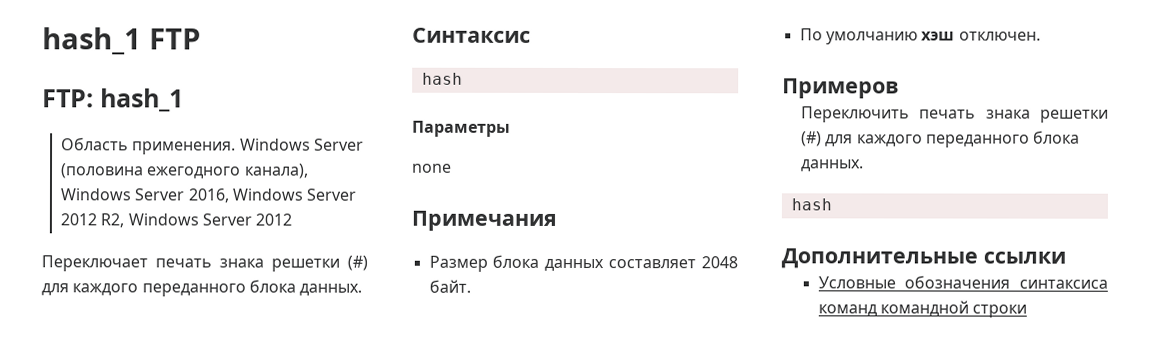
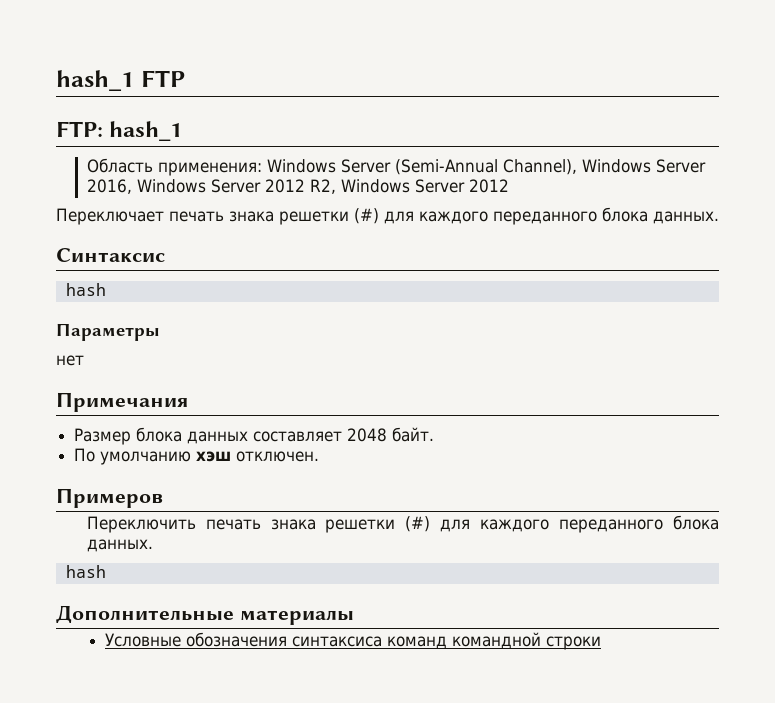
- Область применения. Windows Server (половина ежегодного канала), Windows Server 2016, Windows Server 2012 R2, Windows Server 2012
+ Область применения: Windows Server (Semi-Annual Channel), Windows Server 2016, Windows Server 2012 R2, Windows Server 2012
- none
+ нет
- Дополнительные ссылки
+ Дополнительные материалы

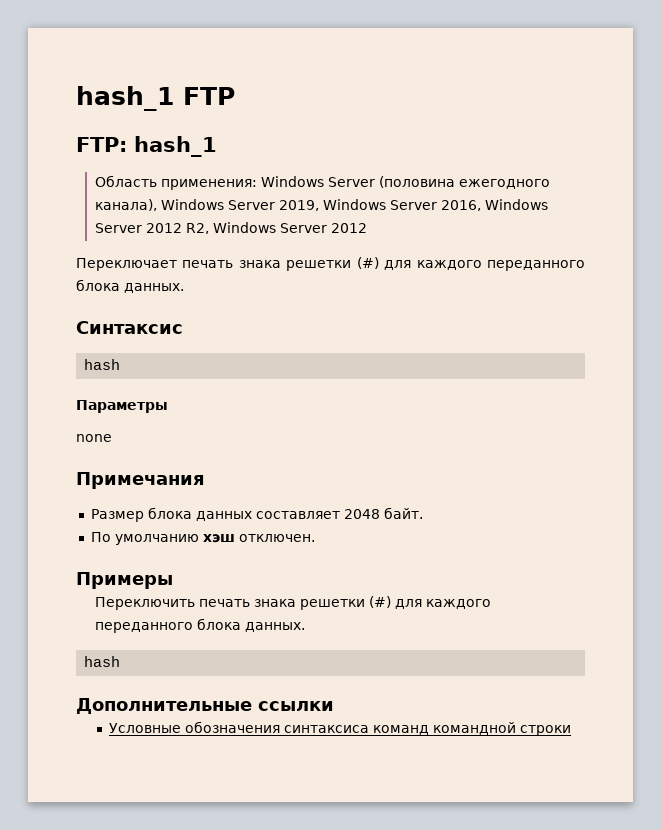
- Область применения: Windows Server (Semi-Annual Channel), Windows Server 2016, Windows Server 2012 R2, Windows Server 2012
+ Область применения: Windows Server (половина ежегодного канала), Windows Server 2019, Windows Server 2016, Windows Server 2012 R2, Windows Server 2012
- нет
+ none
- Примеров
+ Примеры
- Дополнительные материалы
+ Дополнительные ссылки

